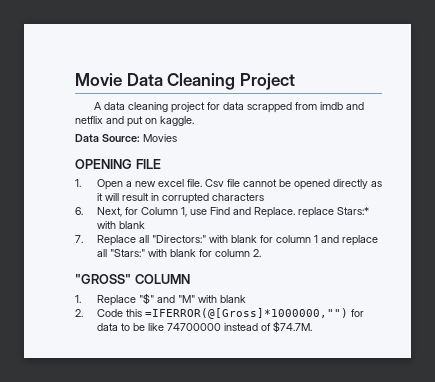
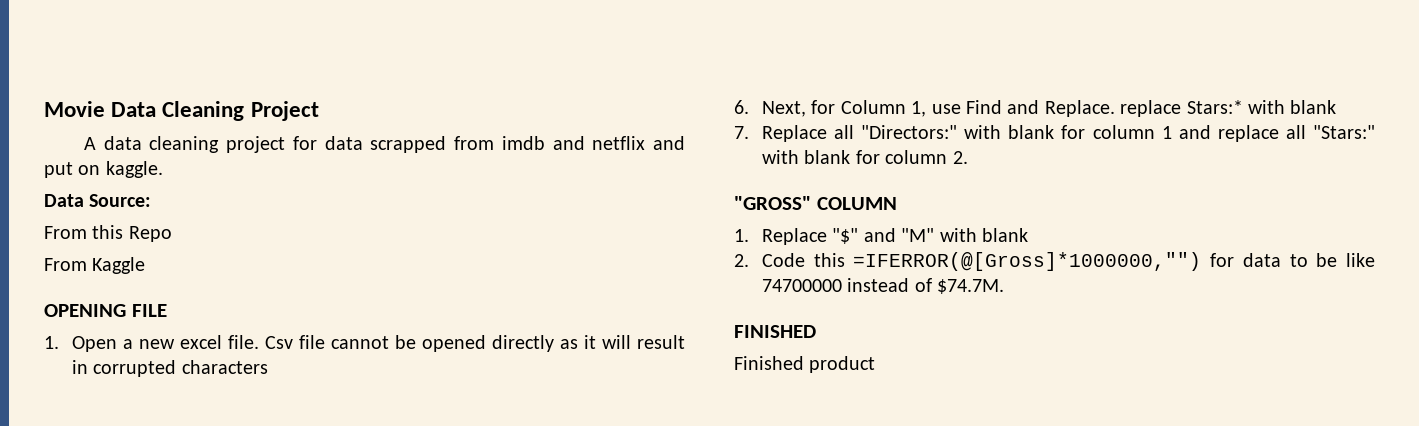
- Data Source: Movies
+ Data Source:
+ From this Repo
+ From Kaggle
+ FINISHED
+ Finished product

